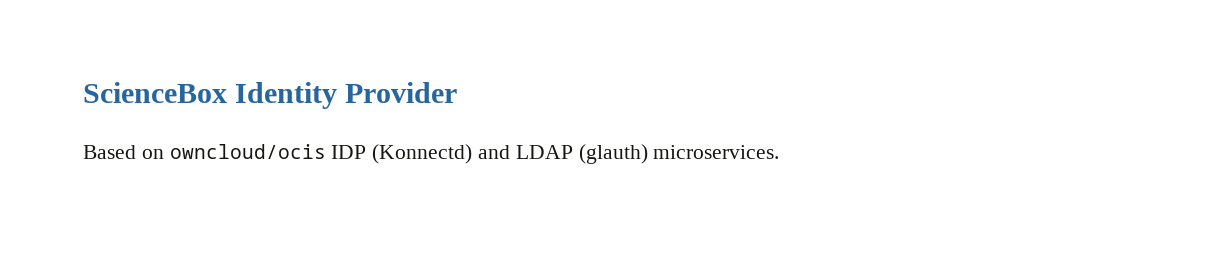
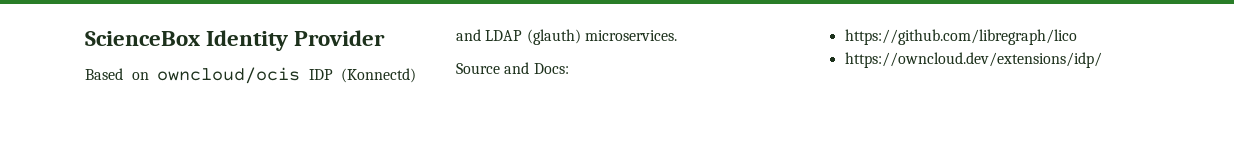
+ Source and Docs:
+ https://github.com/libregraph/lico
+ https://owncloud.dev/extensions/idp/

